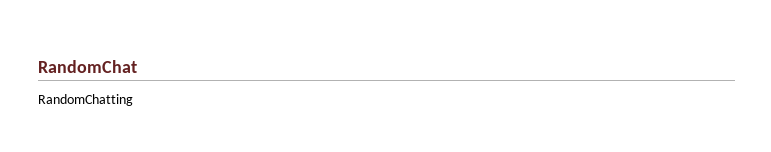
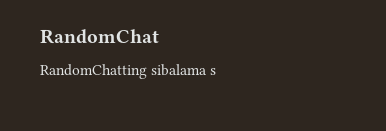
- RandomChatting
+ RandomChatting sibalama s

